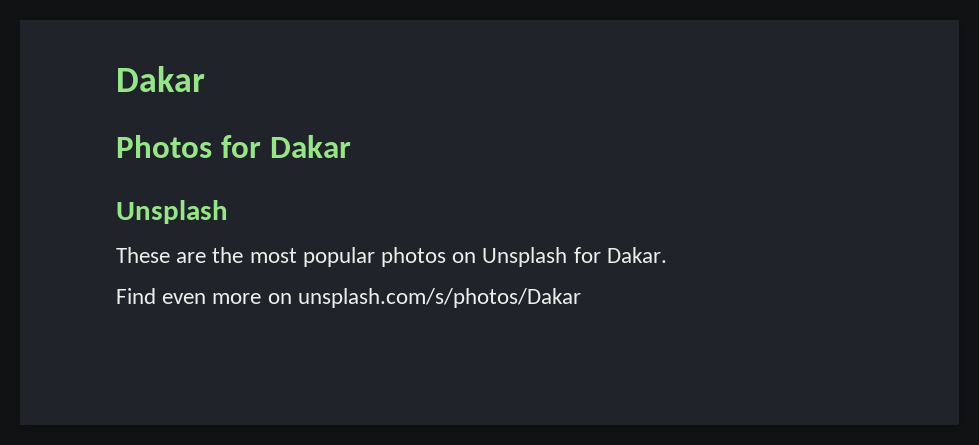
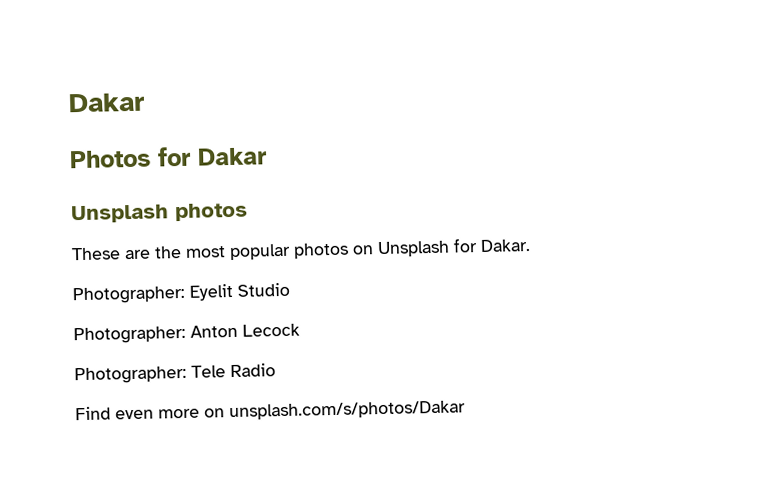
  Photos for Dakar
- Unsplash
+ Unsplash photos
+ Photographer: Eyelit Studio
+ Photographer: Anton Lecock
+ Photographer: Tele Radio

